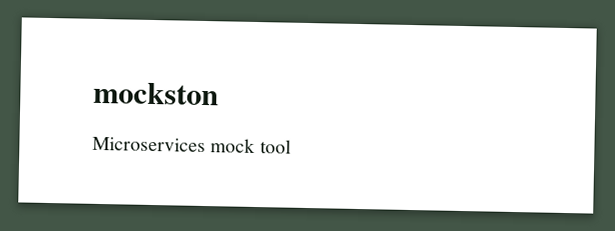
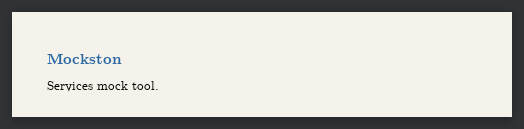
- mockston
- Microservices mock tool
+ Mockston
+ Services mock tool.

